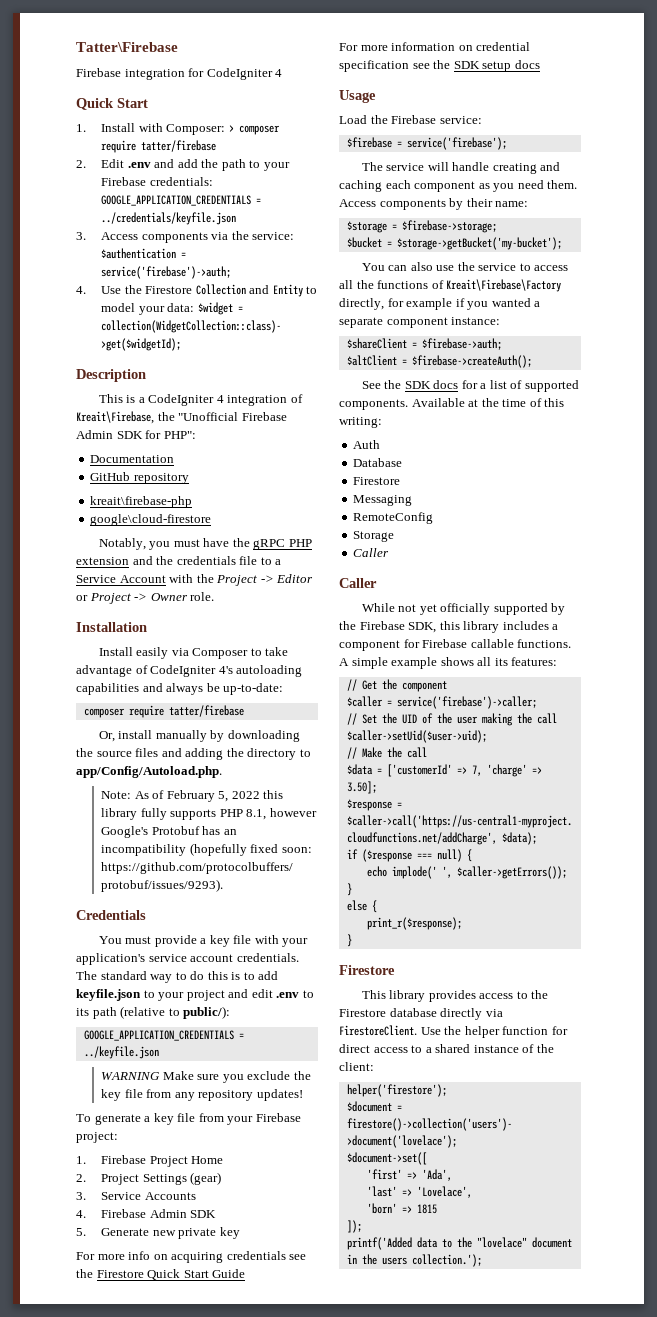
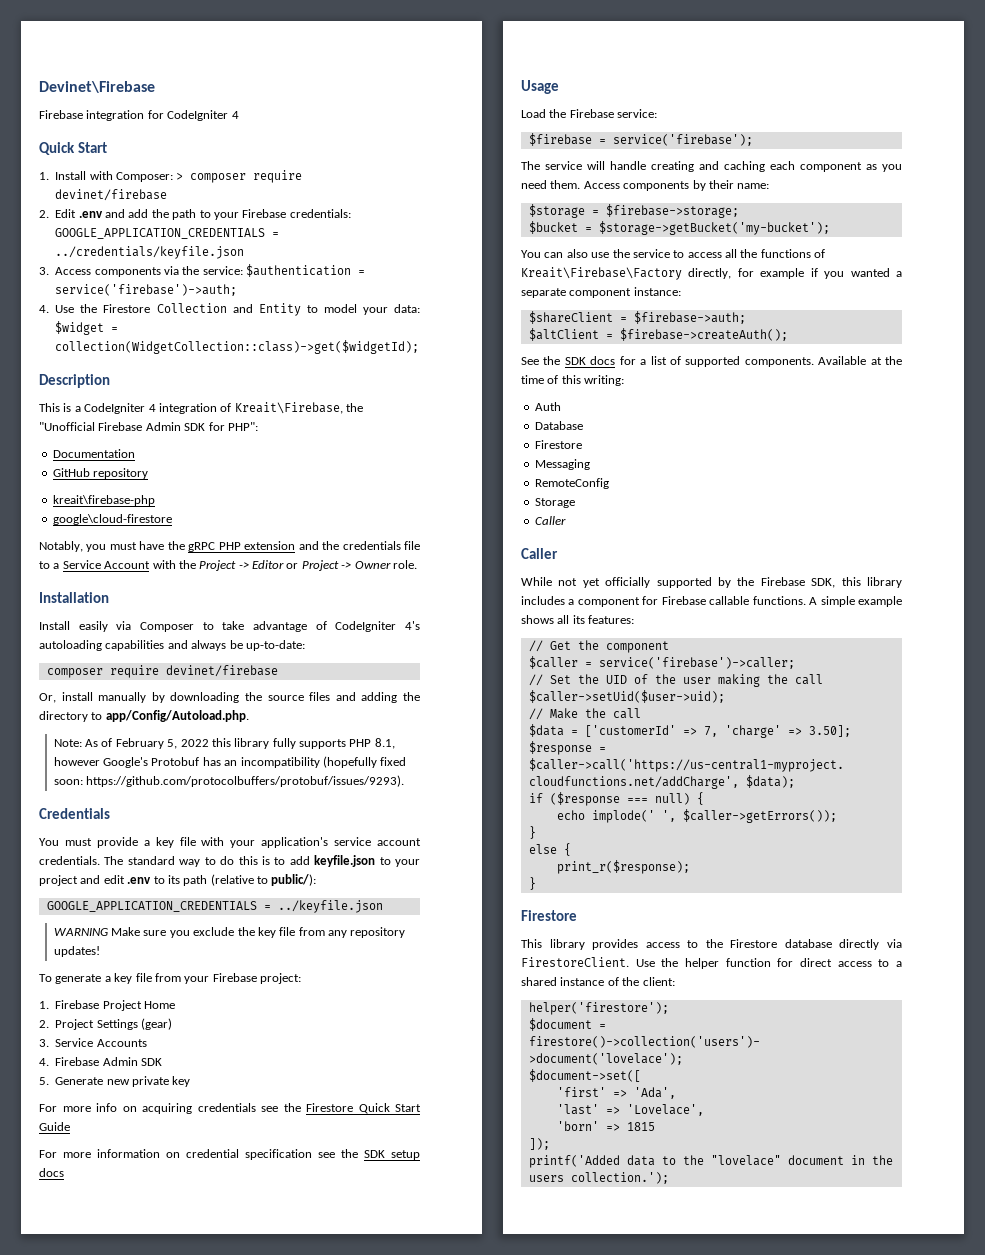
- Tatter\Firebase
+ Devinet\Firebase
- 1. Install with Composer: > composer require tatter/firebase
+ 1. Install with Composer: > composer require devinet/firebase
  Install easily via Composer to take advantage of CodeIgniter 4's autoloading capabilities and always be up-to-date:
- composer require tatter/firebase
+ composer require devinet/firebase

